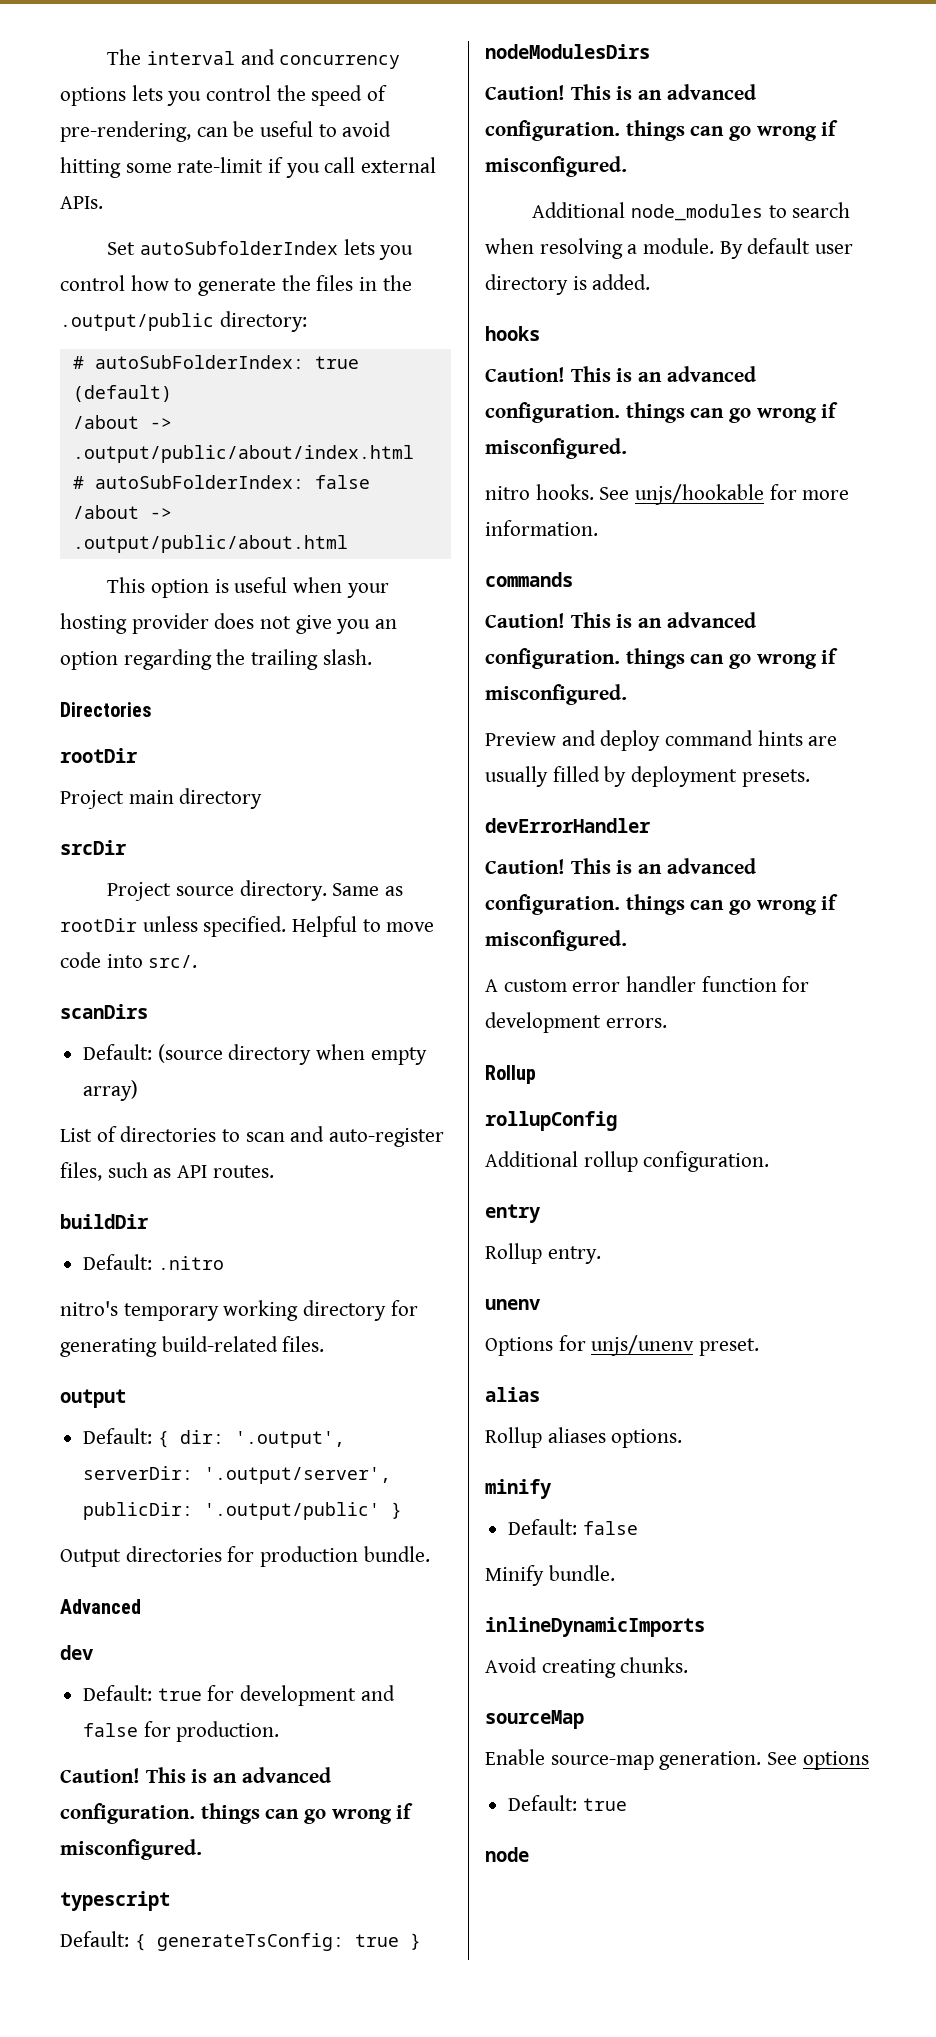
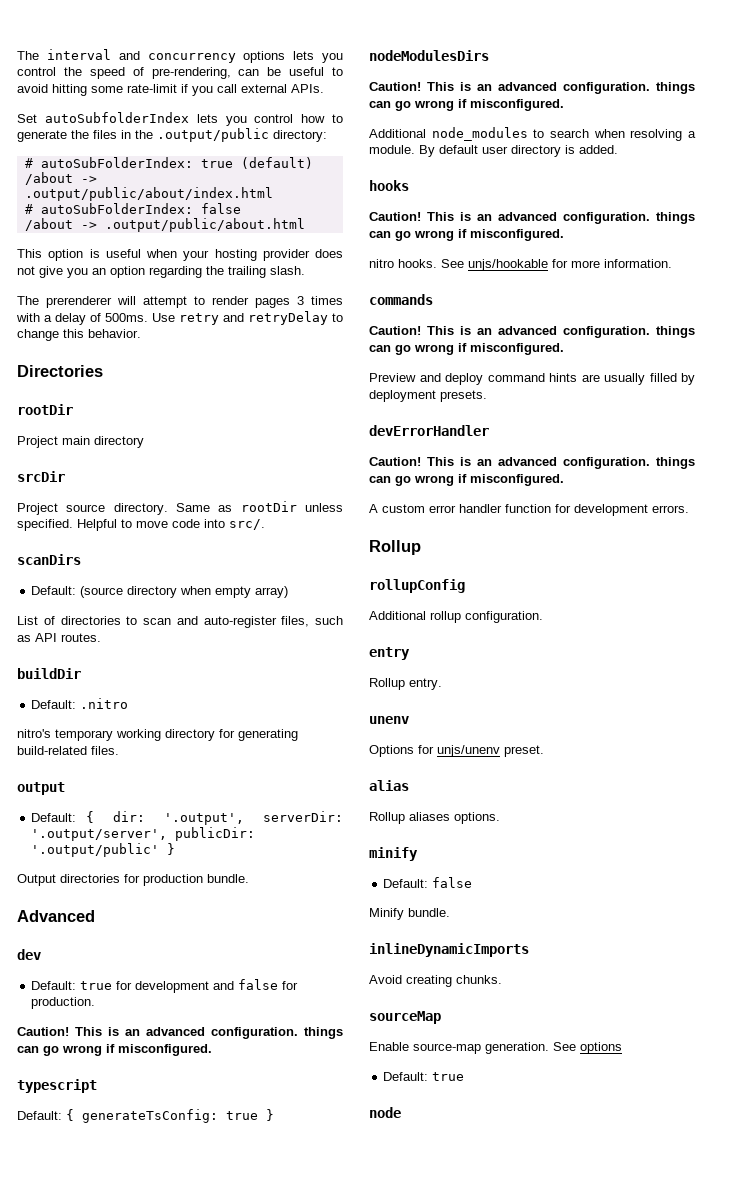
+ The prerenderer will attempt to render pages 3 times with a delay of 500ms. Use retry and retryDelay to change this behavior.

